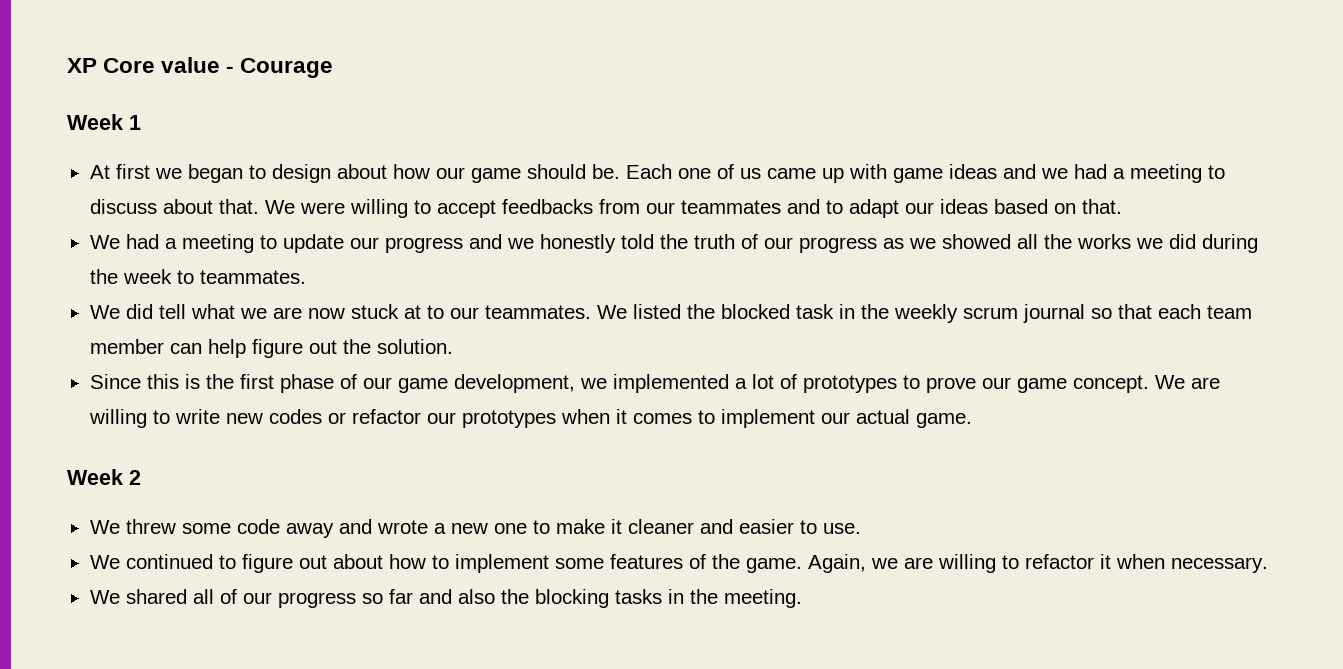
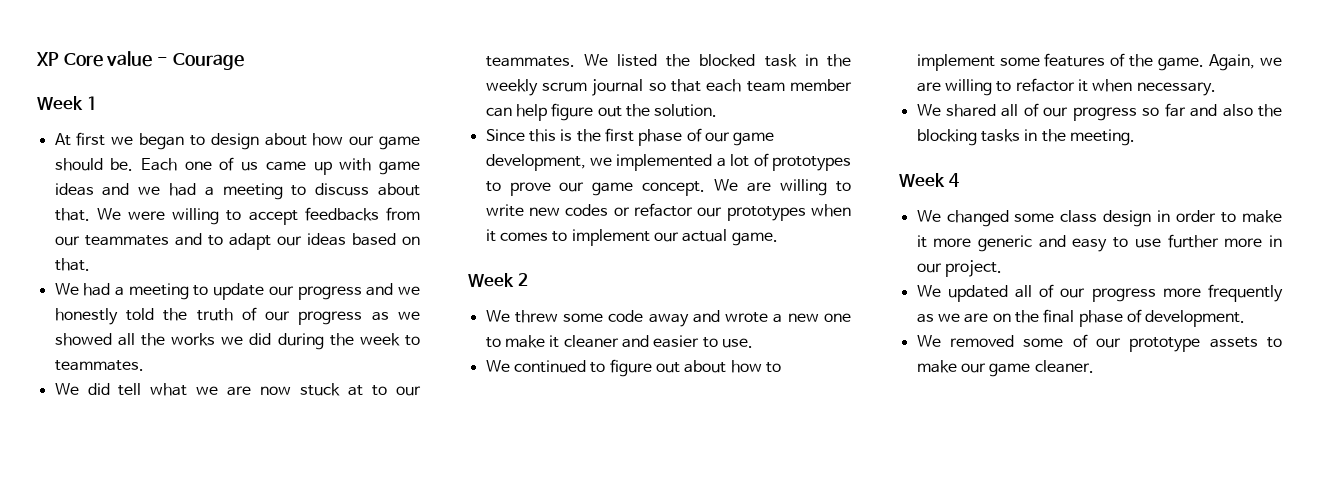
+ Week 4
+ We changed some class design in order to make it more generic and easy to use further more in our project.
+ We updated all of our progress more frequently as we are on the final phase of development.
+ We removed some of our prototype assets to make our game cleaner.

